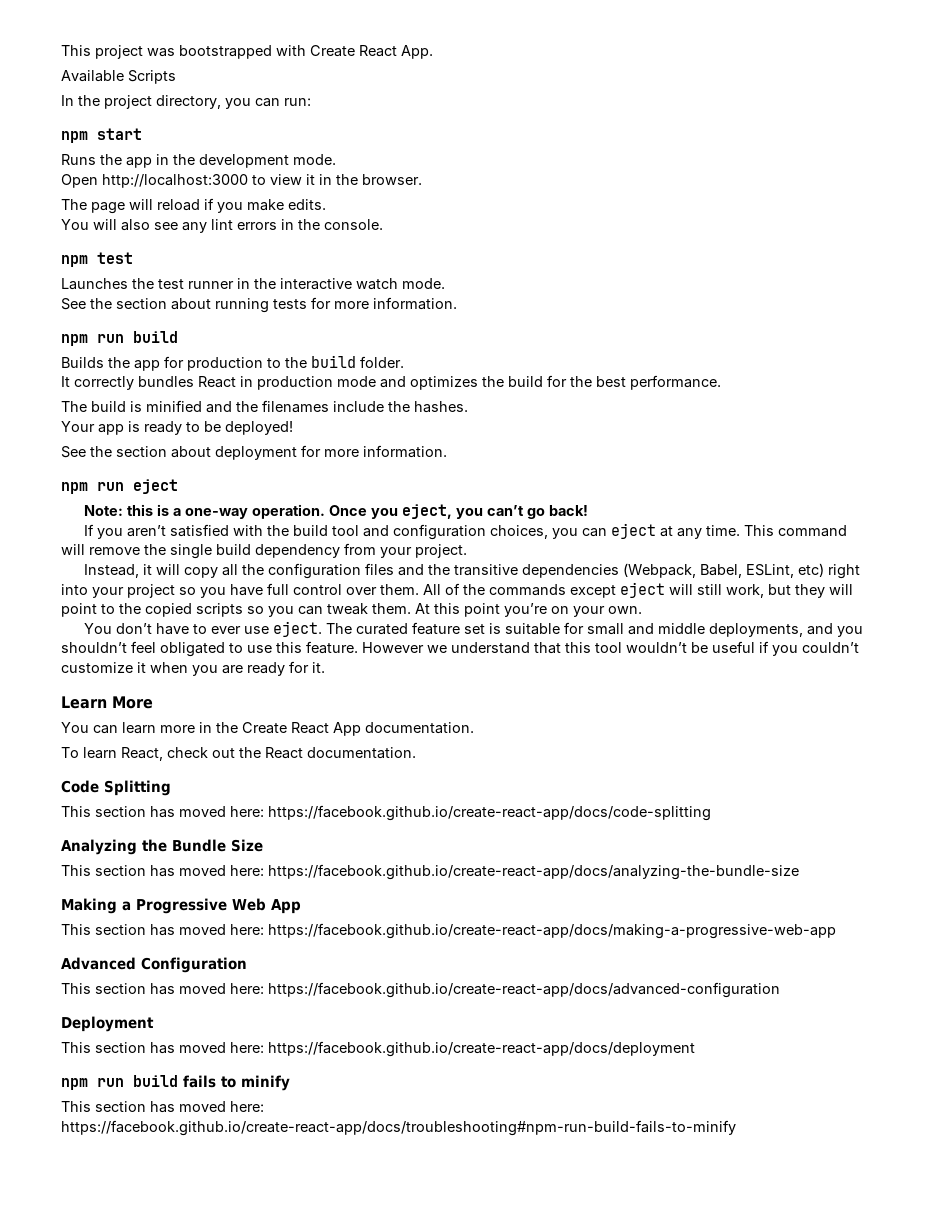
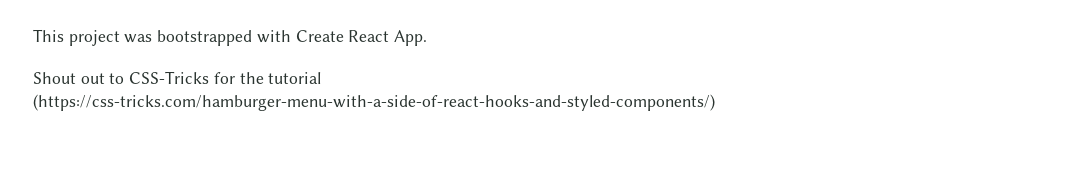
- Available Scripts
- In the project directory, you can run:
- npm start
- Runs the app in the development mode.
- Open http://localhost:3000 to view it in the browser.
- The page will reload if you make edits.
- You will also see any lint errors in the console.
- npm test
- Launches the test runner in the interactive watch mode.
- See the section about running tests for more information.
- npm run build
- Builds the app for production to the build folder.
- It correctly bundles React in production mode and optimizes the build for the best performance.
- The build is minified and the filenames include the hashes.
- Your app is ready to be deployed!
- See the section about deployment for more information.
- npm run eject
- Note: this is a one-way operation. Once you eject, you can’t go back!
- If you aren’t satisfied with the build tool and configuration choices, you can eject at any time. This command will remove the single build dependency from your project.
- Instead, it will copy all the configuration files and the transitive dependencies (Webpack, Babel, ESLint, etc) right into your project so you have full control over them. All of the commands except eject will still work, but they will point to the copied scripts so you can tweak them. At this point you’re on your own.
- You don’t have to ever use eject. The curated feature set is suitable for small and middle deployments, and you shouldn’t feel obligated to use this feature. However we understand that this tool wouldn’t be useful if you couldn’t customize it when you are ready for it.
- Learn More
- You can learn more in the Create React App documentation.
- To learn React, check out the React documentation.
- Code Splitting
- This section has moved here: https://facebook.github.io/create-react-app/docs/code-splitting
- Analyzing the Bundle Size
- This section has moved here: https://facebook.github.io/create-react-app/docs/analyzing-the-bundle-size
- Making a Progressive Web App
- This section has moved here: https://facebook.github.io/create-react-app/docs/making-a-progressive-web-app
- Advanced Configuration
- This section has moved here: https://facebook.github.io/create-react-app/docs/advanced-configuration
- Deployment
- This section has moved here: https://facebook.github.io/create-react-app/docs/deployment
- npm run build fails to minify
- This section has moved here: https://facebook.github.io/create-react-app/docs/troubleshooting#npm-run-build-fails-to-minify
+ Shout out to CSS-Tricks for the tutorial (https://css-tricks.com/hamburger-menu-with-a-side-of-react-hooks-and-styled-components/)

